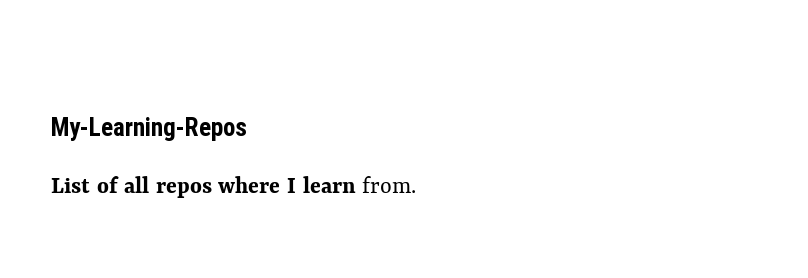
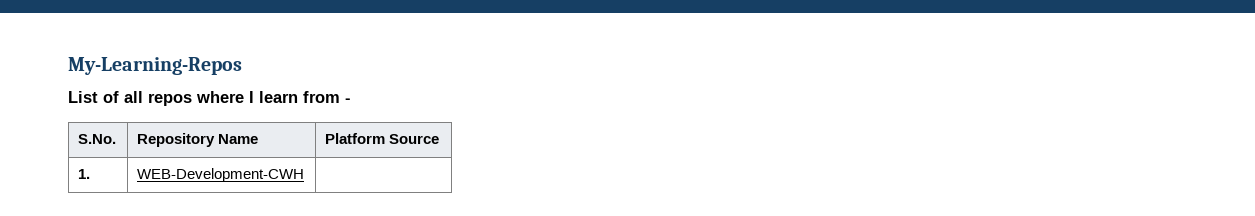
- List of all repos where I learn from.
+ List of all repos where I learn from -
+ S.No. | Repository Name | Platform Source
+ 1. | WEB-Development-CWH |

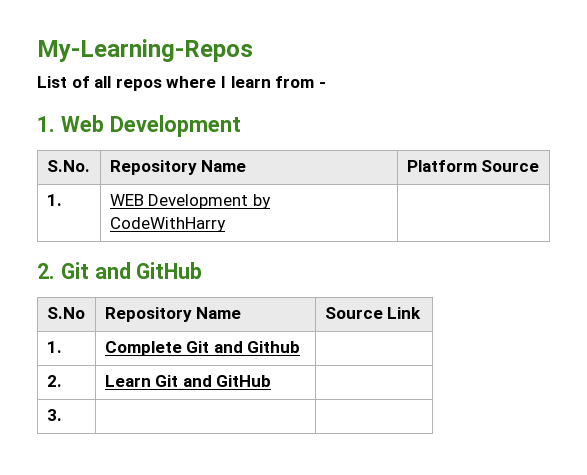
+ 1. Web Development
- 1. | WEB-Development-CWH |
+ 1. | WEB Development by CodeWithHarry |
+ 2. Git and GitHub
+ S.No | Repository Name | Source Link
+ 1. | Complete Git and Github |
+ 2. | Learn Git and GitHub |
+ 3. | |

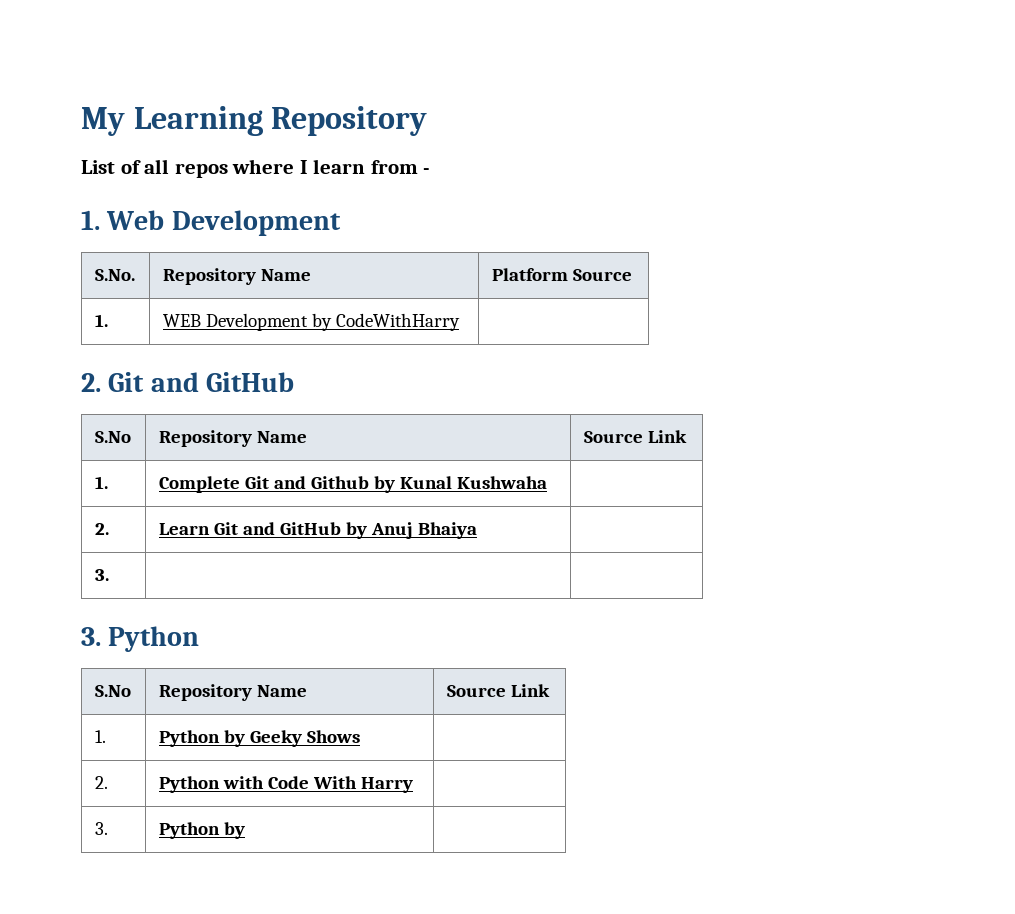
- My-Learning-Repos
+ My Learning Repository
- 1. | Complete Git and Github |
+ 1. | Complete Git and Github by Kunal Kushwaha |
- 2. | Learn Git and GitHub |
+ 2. | Learn Git and GitHub by Anuj Bhaiya |
  3. | |
+ 3. Python
+ S.No | Repository Name | Source Link
+ 1. | Python by Geeky Shows |
+ 2. | Python with Code With Harry |
+ 3. | Python by |

